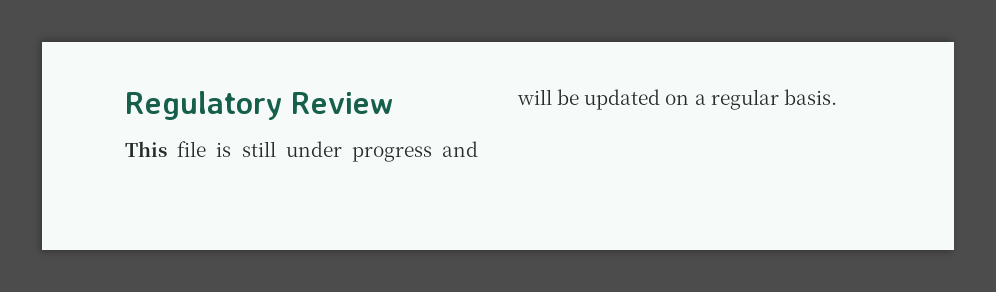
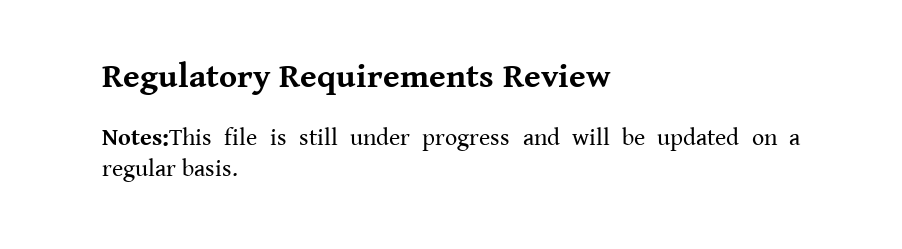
- Regulatory Review
+ Regulatory Requirements Review
- This file is still under progress and will be updated on a regular basis.
+ Notes:This file is still under progress and will be updated on a regular basis.

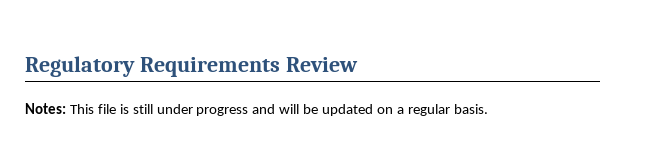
- Notes:This file is still under progress and will be updated on a regular basis.
+ Notes: This file is still under progress and will be updated on a regular basis.

